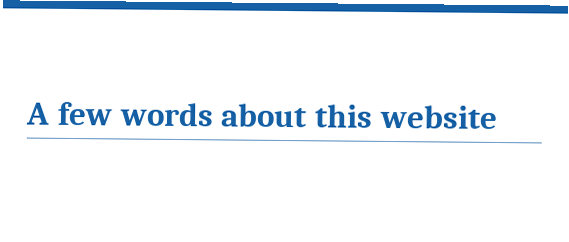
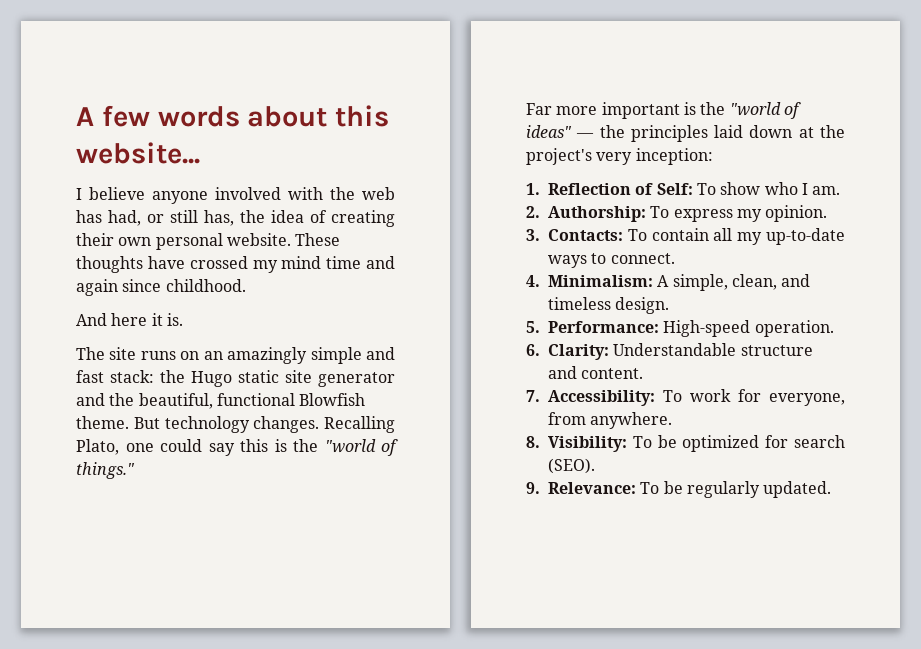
- A few words about this website
+ A few words about this website...
+ I believe anyone involved with the web has had, or still has, the idea of creating their own personal website. These thoughts have crossed my mind time and again since childhood.
+ And here it is.
+ The site runs on an amazingly simple and fast stack: the Hugo static site generator and the beautiful, functional Blowfish theme. But technology changes. Recalling Plato, one could say this is the "world of things."
+ Far more important is the "world of ideas" — the principles laid down at the project's very inception:
+ 1. Reflection of Self: To show who I am.
+ 2. Authorship: To express my opinion.
+ 3. Contacts: To contain all my up-to-date ways to connect.
+ 4. Minimalism: A simple, clean, and timeless design.
+ 5. Performance: High-speed operation.
+ 6. Clarity: Understandable structure and content.
+ 7. Accessibility: To work for everyone, from anywhere.
+ 8. Visibility: To be optimized for search (SEO).
+ 9. Relevance: To be regularly updated.

